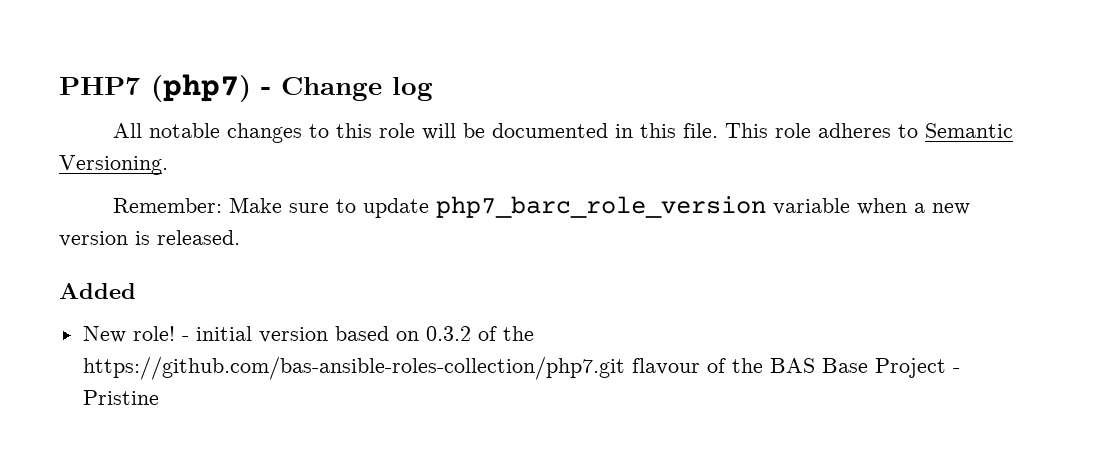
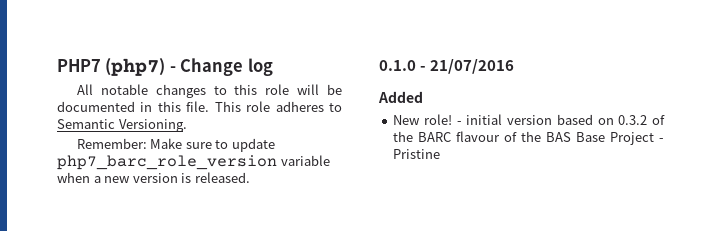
+ 0.1.0 - 21/07/2016
- - initial version based on 0.3.2 of the https://github.com/bas-ansible-roles-collection/php7.git flavour of the BAS Base Project - Pristine
+ - initial version based on 0.3.2 of the BARC flavour of the BAS Base Project - Pristine

